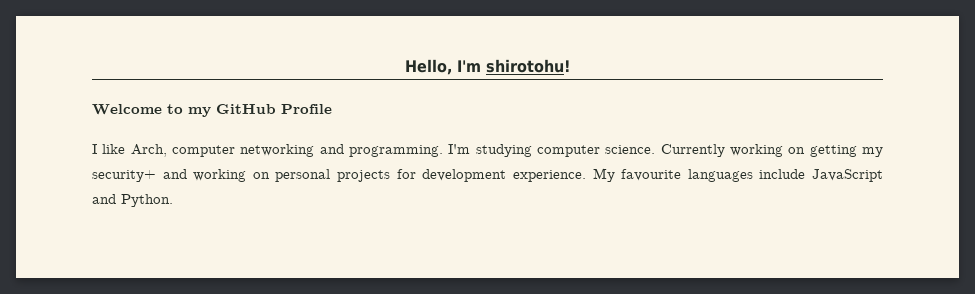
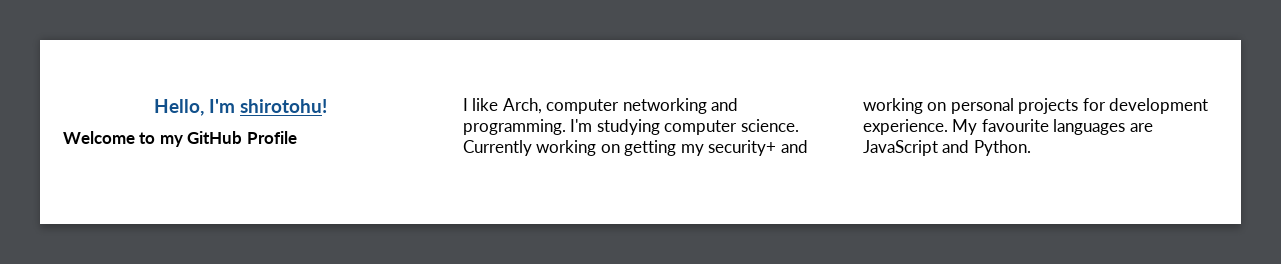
- My favourite languages include JavaScript and Python.
+ My favourite languages are JavaScript and Python.

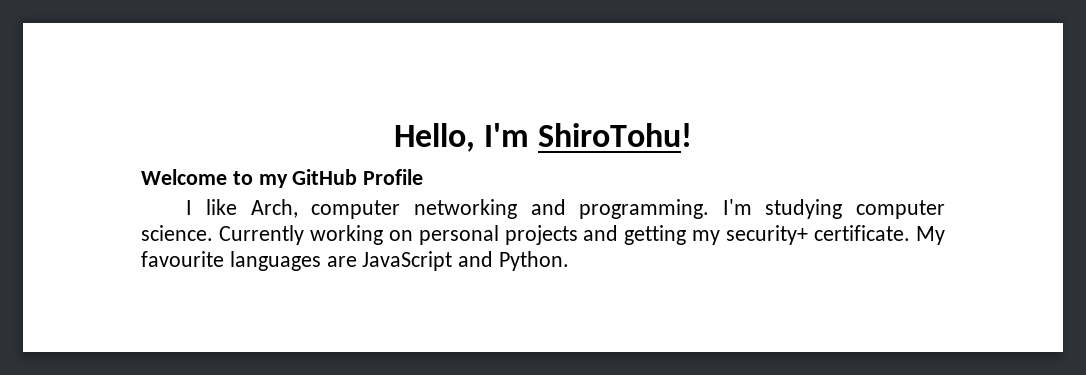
- Hello, I'm shirotohu!
+ Hello, I'm ShiroTohu!
- Currently working on getting my security+ and working on personal projects for development experience.
+ Currently working on personal projects and getting my security+ certificate.

